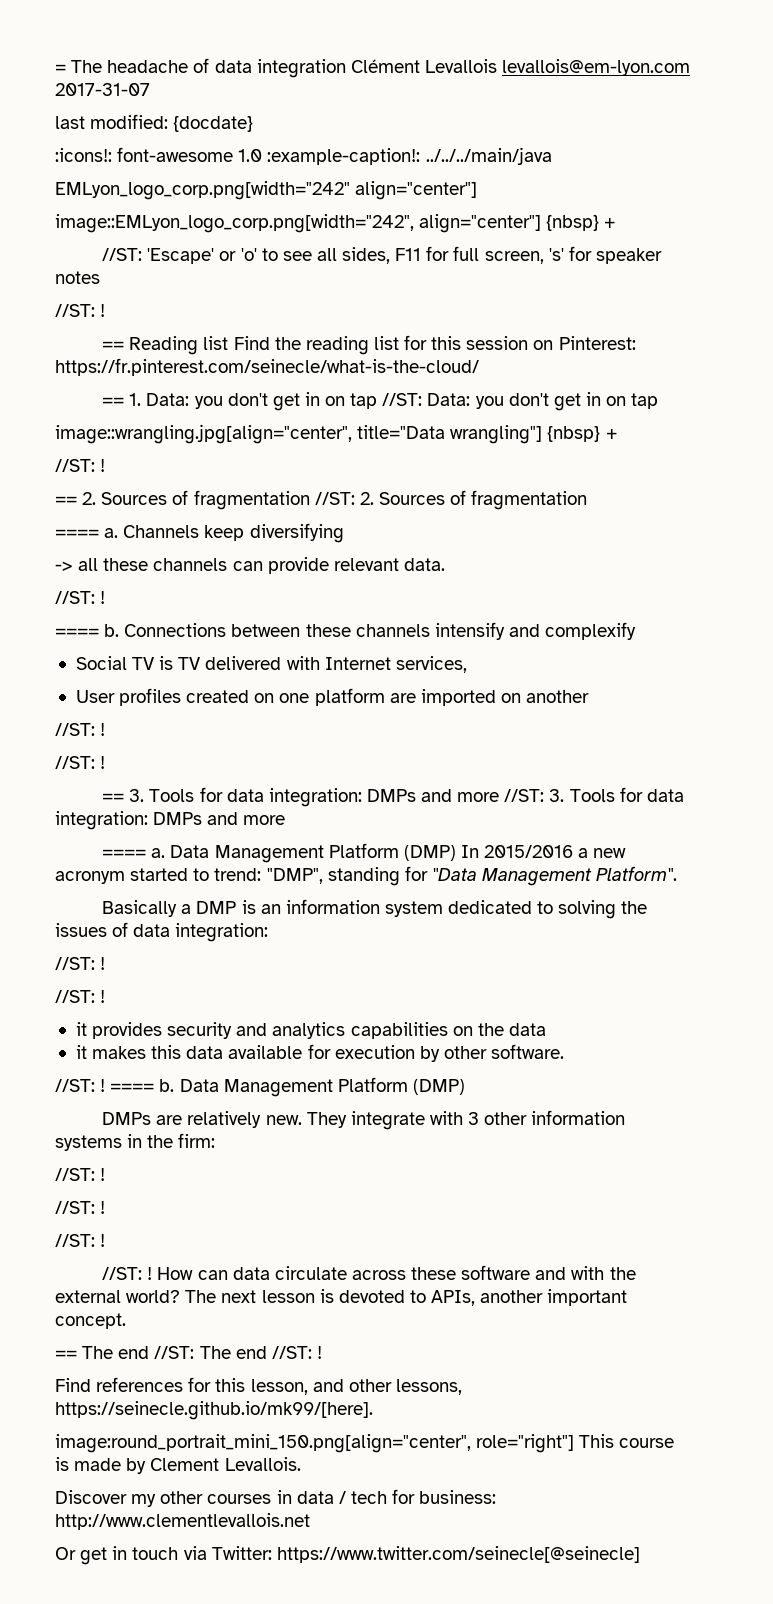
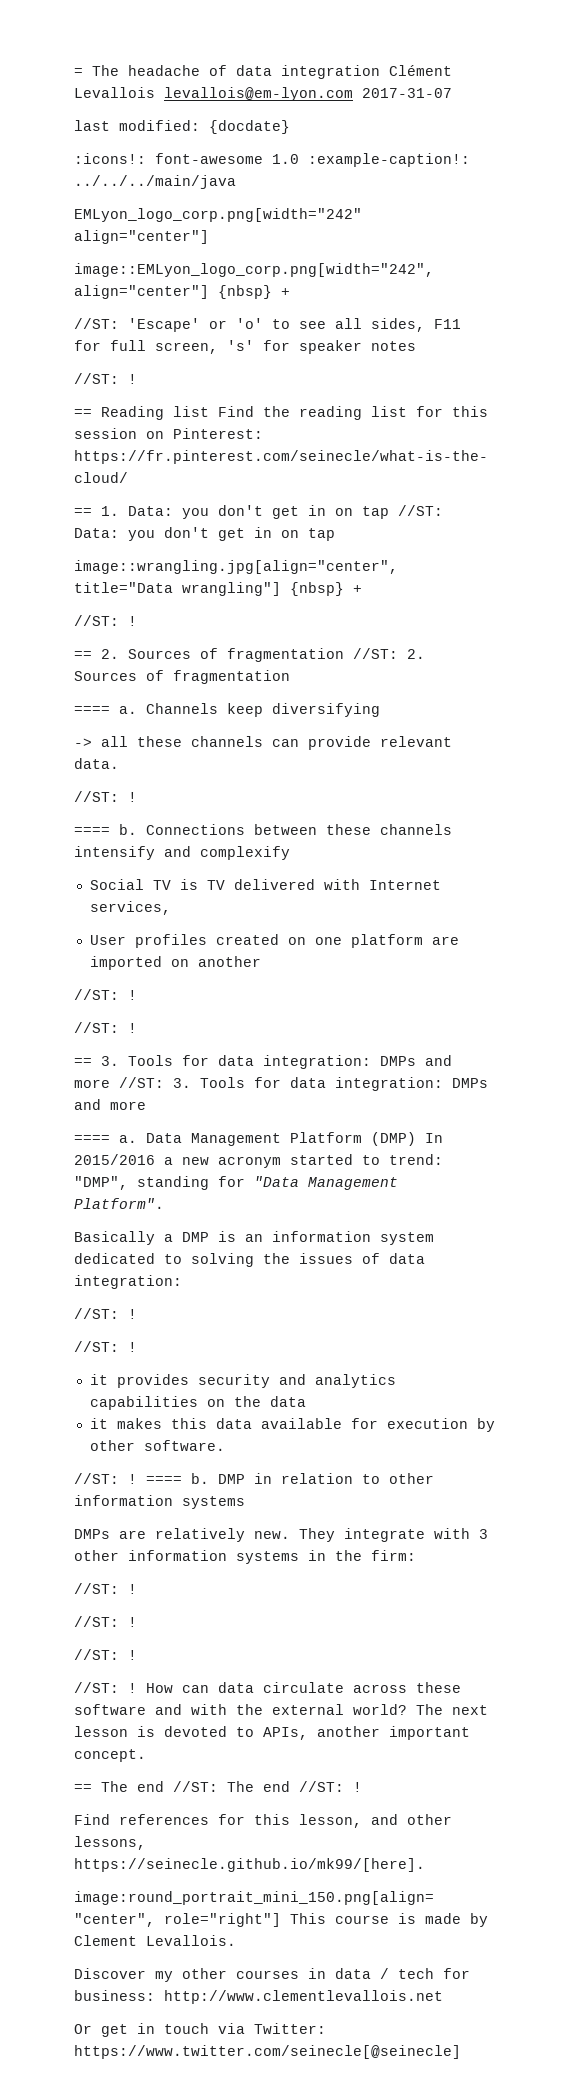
- ==== b. Data Management Platform (DMP)
+ ==== b. DMP in relation to other information systems

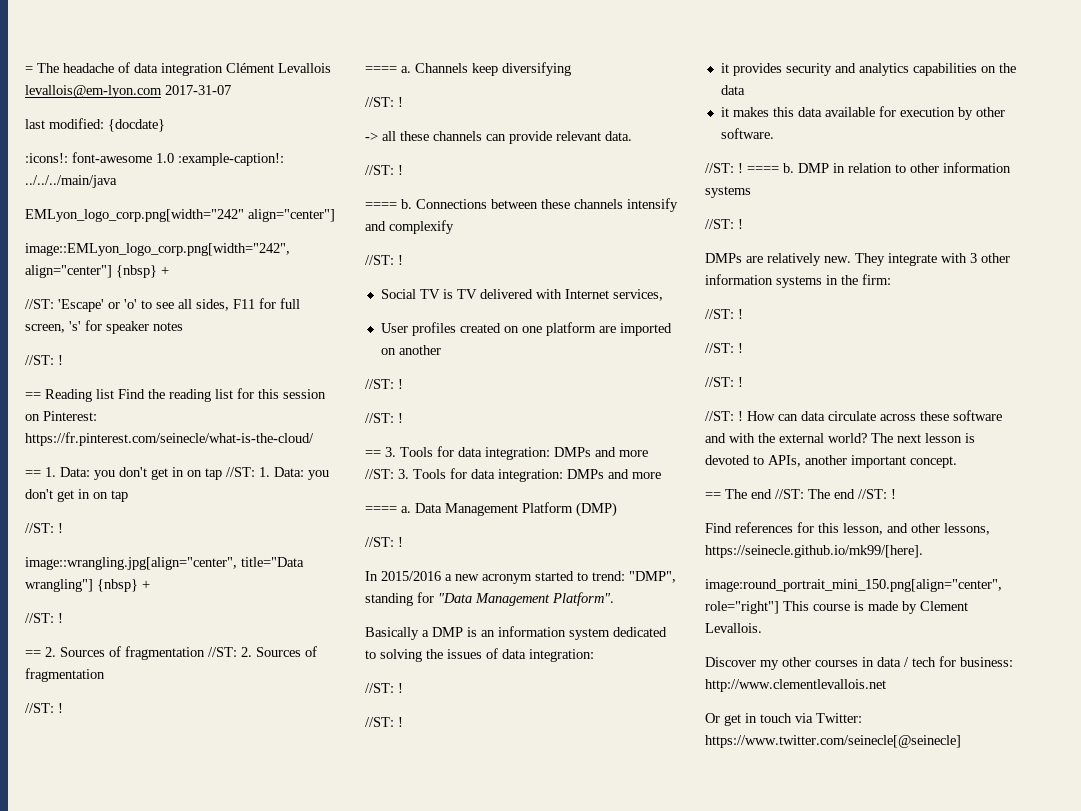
- == 1. Data: you don't get in on tap //ST: Data: you don't get in on tap
+ == 1. Data: you don't get in on tap //ST: 1. Data: you don't get in on tap
+ //ST: !
  == 2. Sources of fragmentation //ST: 2. Sources of fragmentation
+ //ST: !
  Channels keep diversifying
+ //ST: !
  Connections between these channels intensify and complexify
+ //ST: !
- Data Management Platform (DMP) In 2015/2016 a new acronym started to trend: "DMP", standing for "Data Management Platform".
+ Data Management Platform (DMP)
+ //ST: !
+ In 2015/2016 a new acronym started to trend: "DMP", standing for "Data Management Platform".
  DMP in relation to other information systems
+ //ST: !

